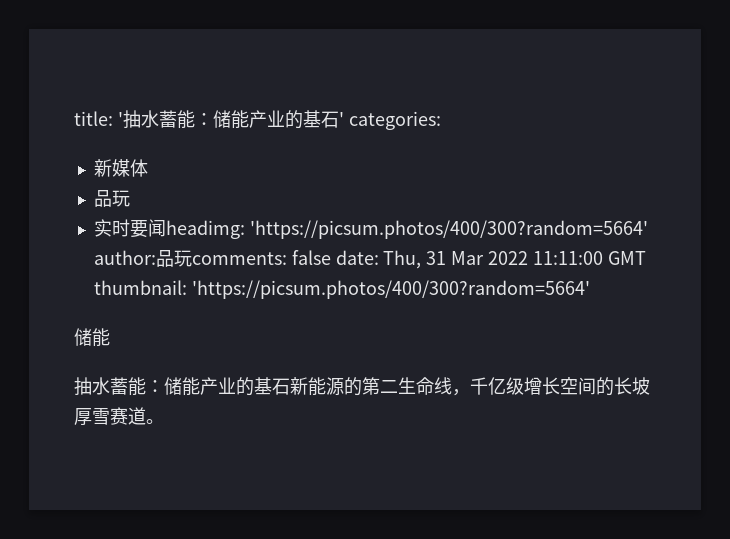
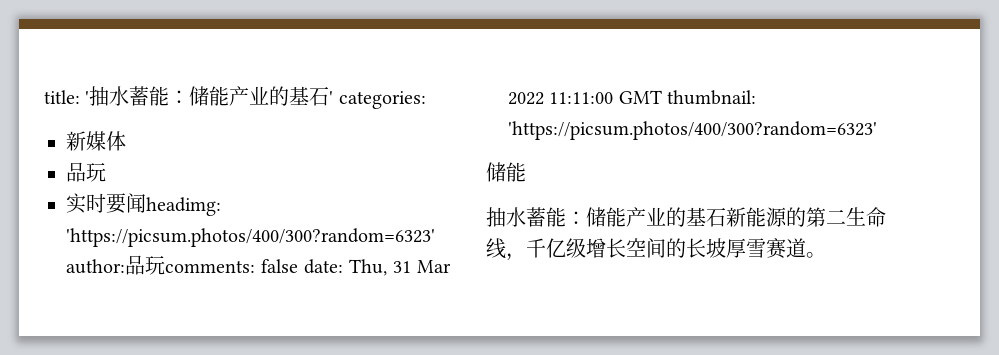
- 实时要闻headimg: 'https://picsum.photos/400/300?random=5664' author:品玩comments: false date: Thu, 31 Mar 2022 11:11:00 GMT thumbnail: 'https://picsum.photos/400/300?random=5664'
+ 实时要闻headimg: 'https://picsum.photos/400/300?random=6323' author:品玩comments: false date: Thu, 31 Mar 2022 11:11:00 GMT thumbnail: 'https://picsum.photos/400/300?random=6323'

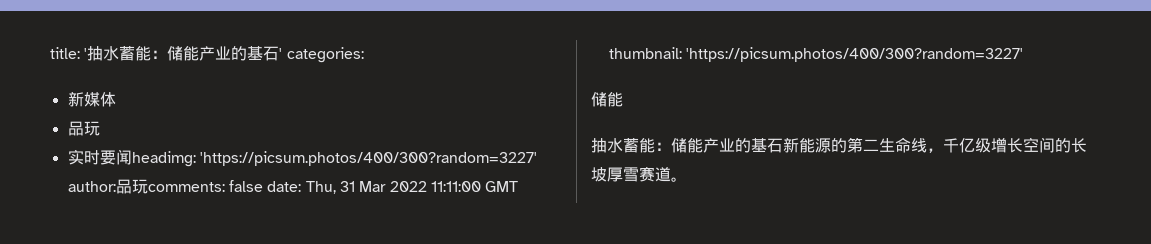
- 实时要闻headimg: 'https://picsum.photos/400/300?random=6323' author:品玩comments: false date: Thu, 31 Mar 2022 11:11:00 GMT thumbnail: 'https://picsum.photos/400/300?random=6323'
+ 实时要闻headimg: 'https://picsum.photos/400/300?random=3227' author:品玩comments: false date: Thu, 31 Mar 2022 11:11:00 GMT thumbnail: 'https://picsum.photos/400/300?random=3227'

